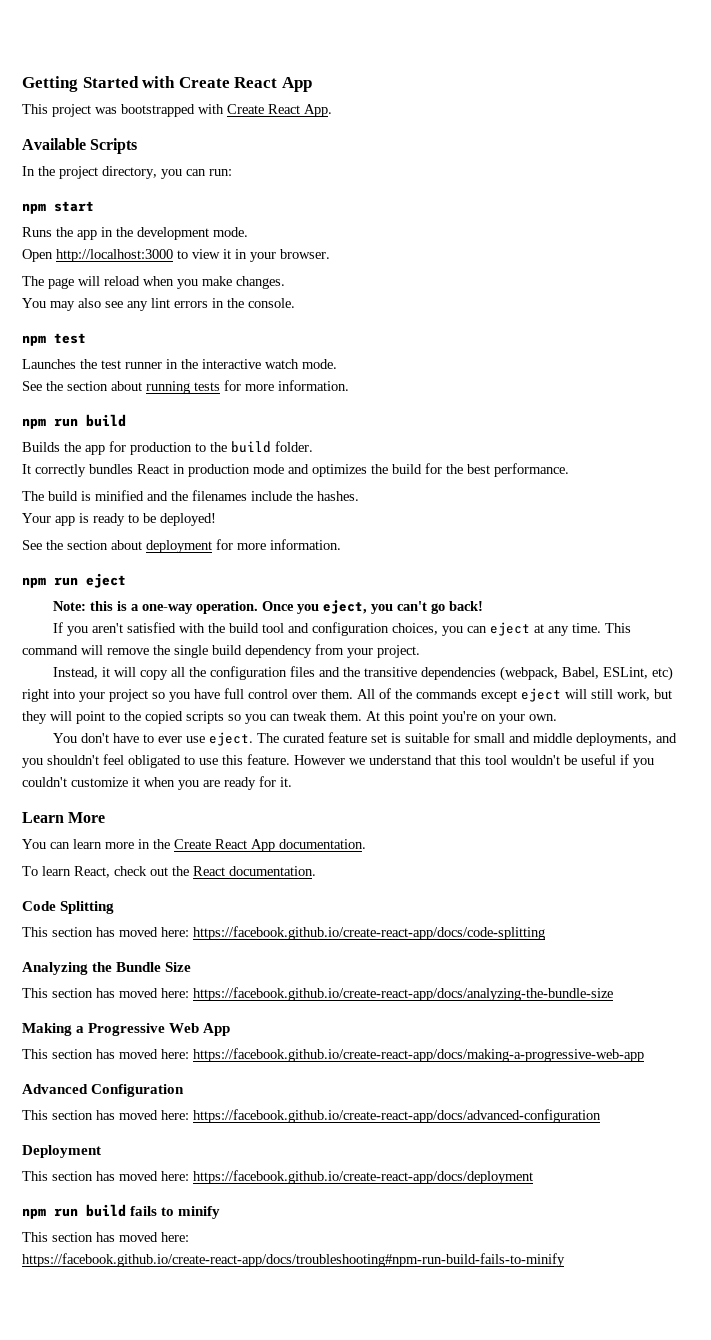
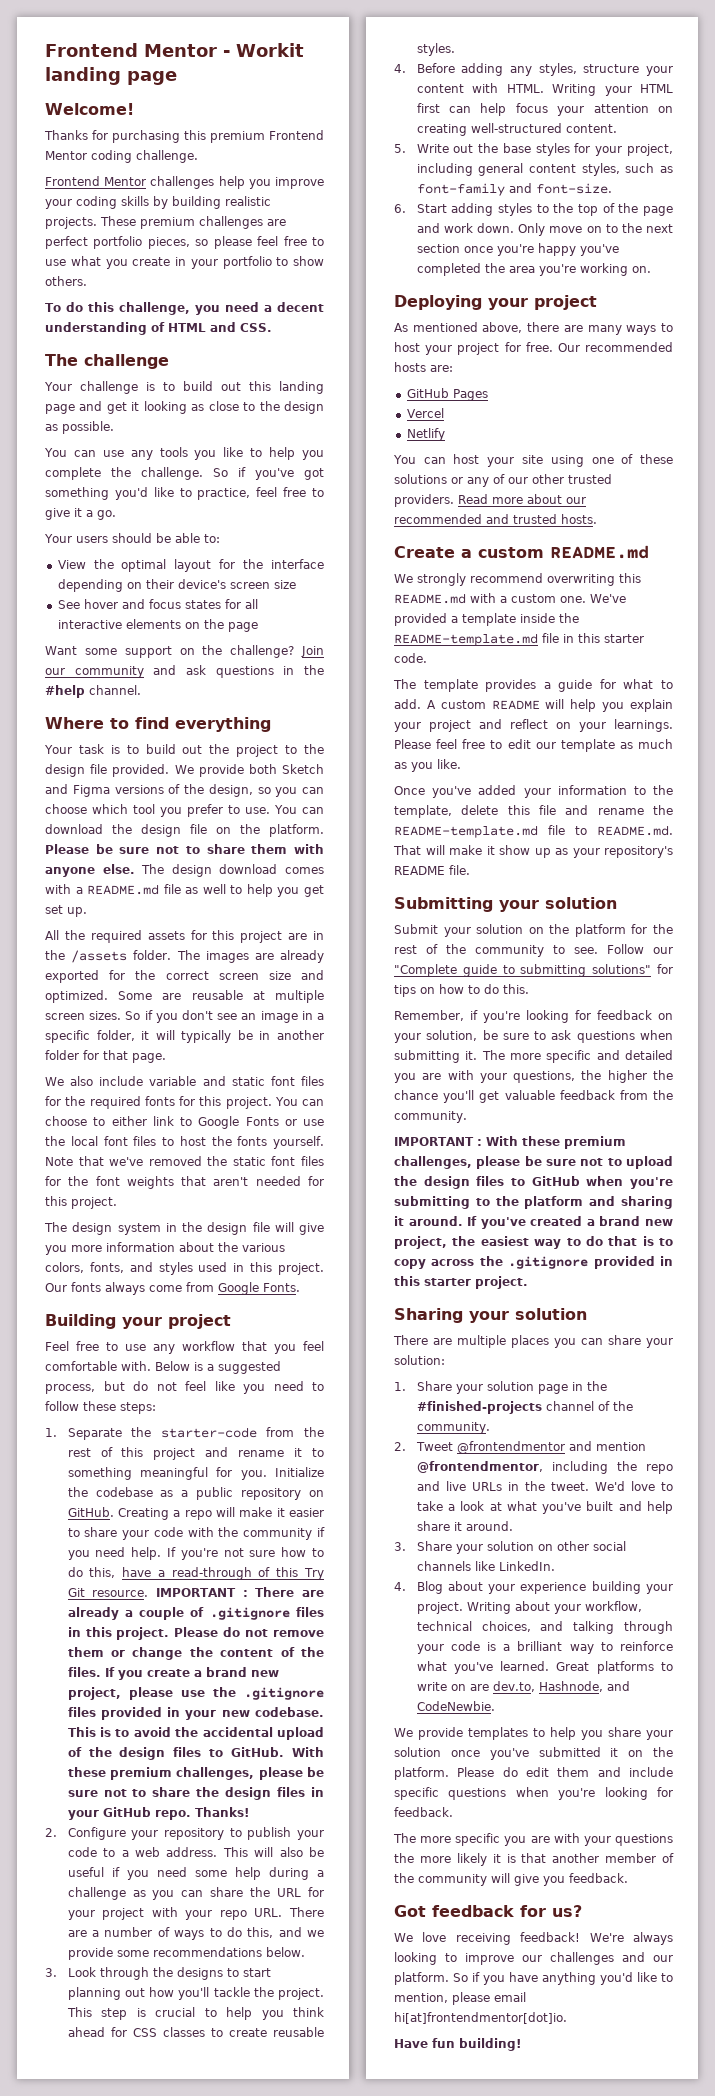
- Getting Started with Create React App
- This project was bootstrapped with Create React App.
- Available Scripts
- In the project directory, you can run:
- npm start
- Runs the app in the development mode.
- Open http://localhost:3000 to view it in your browser.
- The page will reload when you make changes.
- You may also see any lint errors in the console.
- npm test
- Launches the test runner in the interactive watch mode.
- See the section about running tests for more information.
- npm run build
- Builds the app for production to the build folder.
- It correctly bundles React in production mode and optimizes the build for the best performance.
- The build is minified and the filenames include the hashes.
- Your app is ready to be deployed!
- See the section about deployment for more information.
- npm run eject
- Note: this is a one-way operation. Once you eject, you can't go back!
- If you aren't satisfied with the build tool and configuration choices, you can eject at any time. This command will remove the single build dependency from your project.
- Instead, it will copy all the configuration files and the transitive dependencies (webpack, Babel, ESLint, etc) right into your project so you have full control over them. All of the commands except eject will still work, but they will point to the copied scripts so you can tweak them. At this point you're on your own.
- You don't have to ever use eject. The curated feature set is suitable for small and middle deployments, and you shouldn't feel obligated to use this feature. However we understand that this tool wouldn't be useful if you couldn't customize it when you are ready for it.
- Learn More
- You can learn more in the Create React App documentation.
- To learn React, check out the React documentation.
- Code Splitting
- This section has moved here: https://facebook.github.io/create-react-app/docs/code-splitting
- Analyzing the Bundle Size
- This section has moved here: https://facebook.github.io/create-react-app/docs/analyzing-the-bundle-size
- Making a Progressive Web App
- This section has moved here: https://facebook.github.io/create-react-app/docs/making-a-progressive-web-app
- Advanced Configuration
- This section has moved here: https://facebook.github.io/create-react-app/docs/advanced-configuration
- Deployment
- This section has moved here: https://facebook.github.io/create-react-app/docs/deployment
- npm run build fails to minify
- This section has moved here: https://facebook.github.io/create-react-app/docs/troubleshooting#npm-run-build-fails-to-minify
+ Frontend Mentor - Workit landing page
+ Welcome!
+ Thanks for purchasing this premium Frontend Mentor coding challenge.
+ Frontend Mentor challenges help you improve your coding skills by building realistic projects. These premium challenges are perfect portfolio pieces, so please feel free to use what you create in your portfolio to show others.
+ To do this challenge, you need a decent understanding of HTML and CSS.
+ The challenge
+ Your challenge is to build out this landing page and get it looking as close to the design as possible.
+ You can use any tools you like to help you complete the challenge. So if you've got something you'd like to practice, feel free to give it a go.
+ Your users should be able to:
+ View the optimal layout for the interface depending on their device's screen size
+ See hover and focus states for all interactive elements on the page
+ Want some support on the challenge? Join our community and ask questions in the #help channel.
+ Where to find everything
+ Your task is to build out the project to the design file provided. We provide both Sketch and Figma versions of the design, so you can choose which tool you prefer to use. You can download the design file on the platform. Please be sure not to share them with anyone else. The design download comes with a README.md file as well to help you get set up.
+ All the required assets for this project are in the /assets folder. The images are already exported for the correct screen size and optimized. Some are reusable at multiple screen sizes. So if you don't see an image in a specific folder, it will typically be in another folder for that page.
+ We also include variable and static font files for the required fonts for this project. You can choose to either link to Google Fonts or use the local font files to host the fonts yourself. Note that we've removed the static font files for the font weights that aren't needed for this project.
+ The design system in the design file will give you more information about the various colors, fonts, and styles used in this project. Our fonts always come from Google Fonts.
+ Building your project
+ Feel free to use any workflow that you feel comfortable with. Below is a suggested process, but do not feel like you need to follow these steps:
+ 1. Separate the starter-code from the rest of this project and rename it to something meaningful for you. Initialize the codebase as a public repository on GitHub. Creating a repo will make it easier to share your code with the community if you need help. If you're not sure how to do this, have a read-through of this Try Git resource. IMPORTANT : There are already a couple of .gitignore files in this project. Please do not remove them or change the content of the files. If you create a brand new project, please use the .gitignore files provided in your new codebase. This is to avoid the accidental upload of the design files to GitHub. With these premium challenges, please be sure not to share the design files in your GitHub repo. Thanks!
+ 2. Configure your repository to publish your code to a web address. This will also be useful if you need some help during a challenge as you can share the URL for your project with your repo URL. There are a number of ways to do this, and we provide some recommendations below.
+ 3. Look through the designs to start planning out how you'll tackle the project. This step is crucial to help you think ahead for CSS classes to create reusable styles.
+ 4. Before adding any styles, structure your content with HTML. Writing your HTML first can help focus your attention on creating well-structured content.
+ 5. Write out the base styles for your project, including general content styles, such as font-family and font-size.
+ 6. Start adding styles to the top of the page and work down. Only move on to the next section once you're happy you've completed the area you're working on.
+ Deploying your project
+ As mentioned above, there are many ways to host your project for free. Our recommended hosts are:
+ GitHub Pages
+ Vercel
+ Netlify
+ You can host your site using one of these solutions or any of our other trusted providers. Read more about our recommended and trusted hosts.
+ Create a custom README.md
+ We strongly recommend overwriting this README.md with a custom one. We've provided a template inside the README-template.md file in this starter code.
+ The template provides a guide for what to add. A custom README will help you explain your project and reflect on your learnings. Please feel free to edit our template as much as you like.
+ Once you've added your information to the template, delete this file and rename the README-template.md file to README.md. That will make it show up as your repository's README file.
+ Submitting your solution
+ Submit your solution on the platform for the rest of the community to see. Follow our "Complete guide to submitting solutions" for tips on how to do this.
+ Remember, if you're looking for feedback on your solution, be sure to ask questions when submitting it. The more specific and detailed you are with your questions, the higher the chance you'll get valuable feedback from the community.
+ IMPORTANT : With these premium challenges, please be sure not to upload the design files to GitHub when you're submitting to the platform and sharing it around. If you've created a brand new project, the easiest way to do that is to copy across the .gitignore provided in this starter project.
+ Sharing your solution
+ There are multiple places you can share your solution:
+ 1. Share your solution page in the #finished-projects channel of the community.
+ 2. Tweet @frontendmentor and mention @frontendmentor, including the repo and live URLs in the tweet. We'd love to take a look at what you've built and help share it around.
+ 3. Share your solution on other social channels like LinkedIn.
+ 4. Blog about your experience building your project. Writing about your workflow, technical choices, and talking through your code is a brilliant way to reinforce what you've learned. Great platforms to write on are dev.to, Hashnode, and CodeNewbie.
+ We provide templates to help you share your solution once you've submitted it on the platform. Please do edit them and include specific questions when you're looking for feedback.
+ The more specific you are with your questions the more likely it is that another member of the community will give you feedback.
+ Got feedback for us?
+ We love receiving feedback! We're always looking to improve our challenges and our platform. So if you have anything you'd like to mention, please email hi[at]frontendmentor[dot]io.
+ Have fun building!

